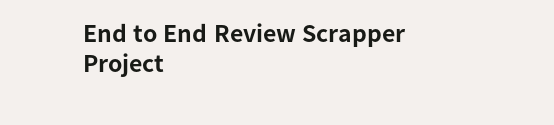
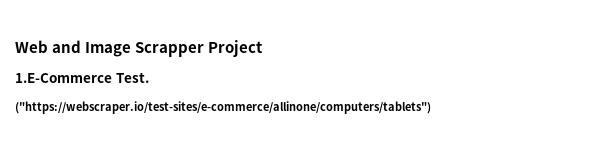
- End to End Review Scrapper Project
+ Web and Image Scrapper Project
+ 1.E-Commerce Test.
+ ("https://webscraper.io/test-sites/e-commerce/allinone/computers/tablets")

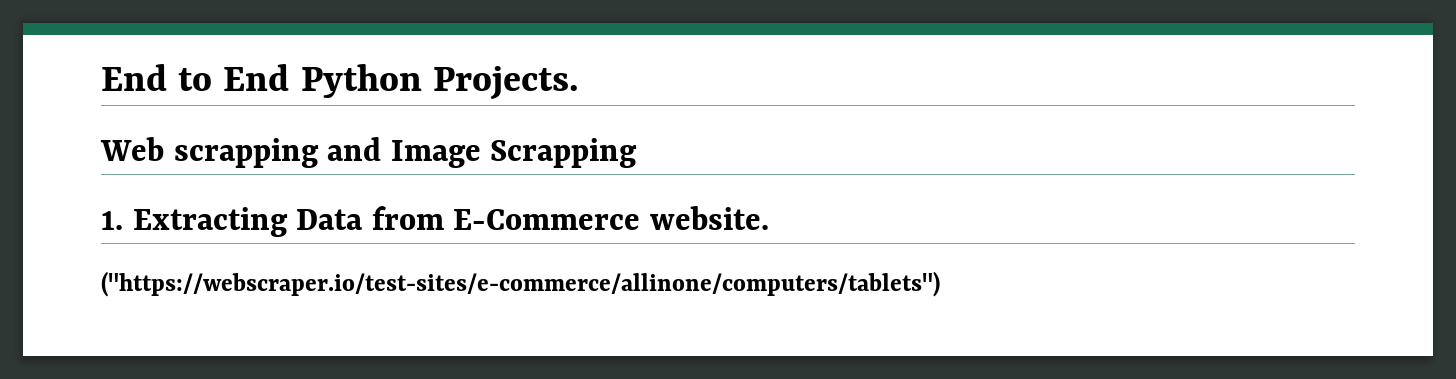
- Web and Image Scrapper Project
- 1.E-Commerce Test.
+ End to End Python Projects.
+ Web scrapping and Image Scrapping
+ 1. Extracting Data from E-Commerce website.

